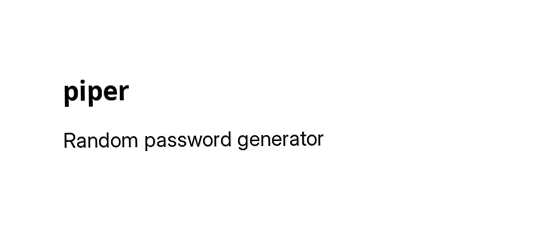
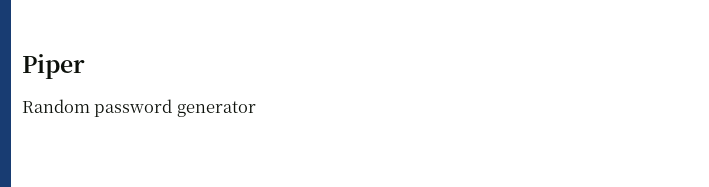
- piper
+ Piper

